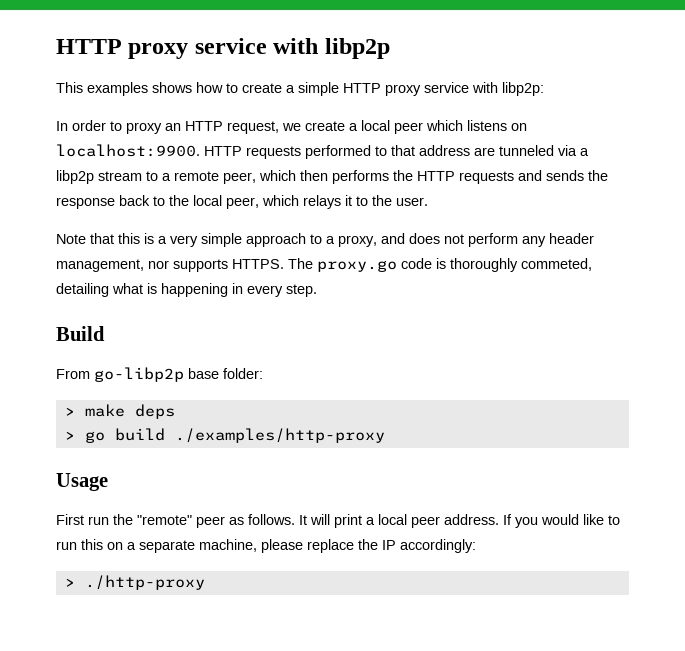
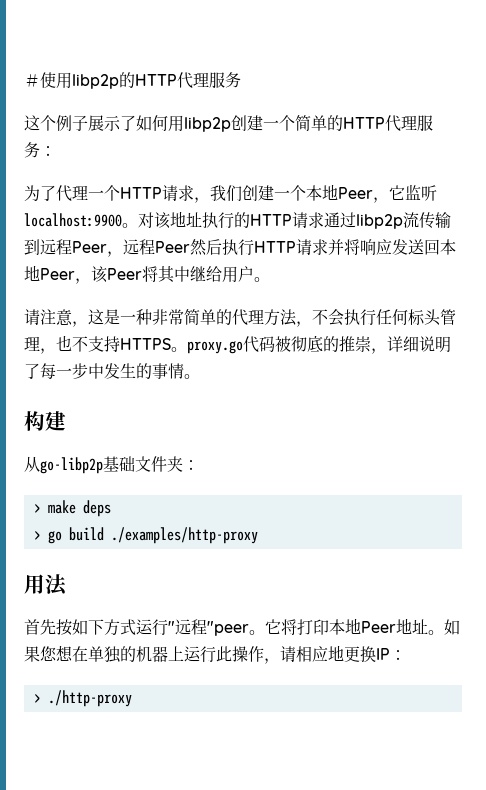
- HTTP proxy service with libp2p
- This examples shows how to create a simple HTTP proxy service with libp2p:
- In order to proxy an HTTP request, we create a local peer which listens on localhost:9900. HTTP requests performed to that address are tunneled via a libp2p stream to a remote peer, which then performs the HTTP requests and sends the response back to the local peer, which relays it to the user.
- Note that this is a very simple approach to a proxy, and does not perform any header management, nor supports HTTPS. The proxy.go code is thoroughly commeted, detailing what is happening in every step.
- Build
- From go-libp2p base folder:
+ ＃使用libp2p的HTTP代理服务
+ 这个例子展示了如何用libp2p创建一个简单的HTTP代理服务：
+ 为了代理一个HTTP请求，我们创建一个本地Peer，它监听localhost:9900。对该地址执行的HTTP请求通过libp2p流传输到远程Peer，远程Peer然后执行HTTP请求并将响应发送回本地Peer，该Peer将其中继给用户。
+ 请注意，这是一种非常简单的代理方法，不会执行任何标头管理，也不支持HTTPS。proxy.go代码被彻底的推崇，详细说明了每一步中发生的事情。
+ 构建
+ 从go-libp2p基础文件夹：
- Usage
- First run the "remote" peer as follows. It will print a local peer address. If you would like to run this on a separate machine, please replace the IP accordingly:
+ 用法
+ 首先按如下方式运行"远程"peer。它将打印本地Peer地址。如果您想在单独的机器上运行此操作，请相应地更换IP：

